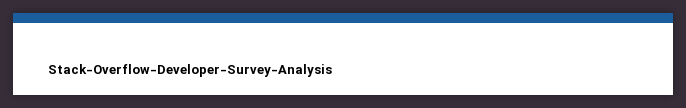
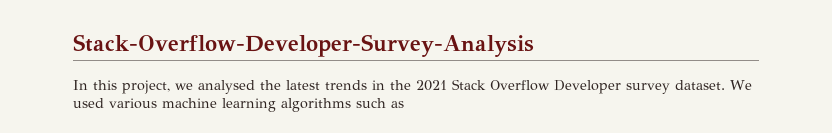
+ In this project, we analysed the latest trends in the 2021 Stack Overflow Developer survey dataset. We used various machine learning algorithms such as

